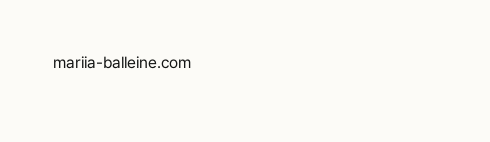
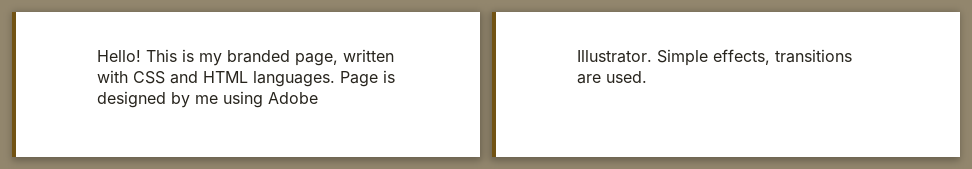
- mariia-balleine.com
+ Hello! This is my branded page, written with CSS and HTML languages. Page is designed by me using Adobe Illustrator. Simple effects, transitions are used.

